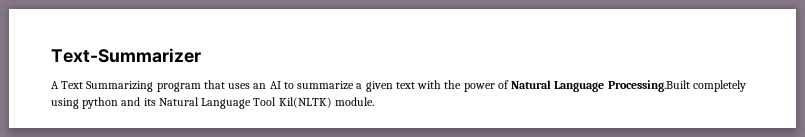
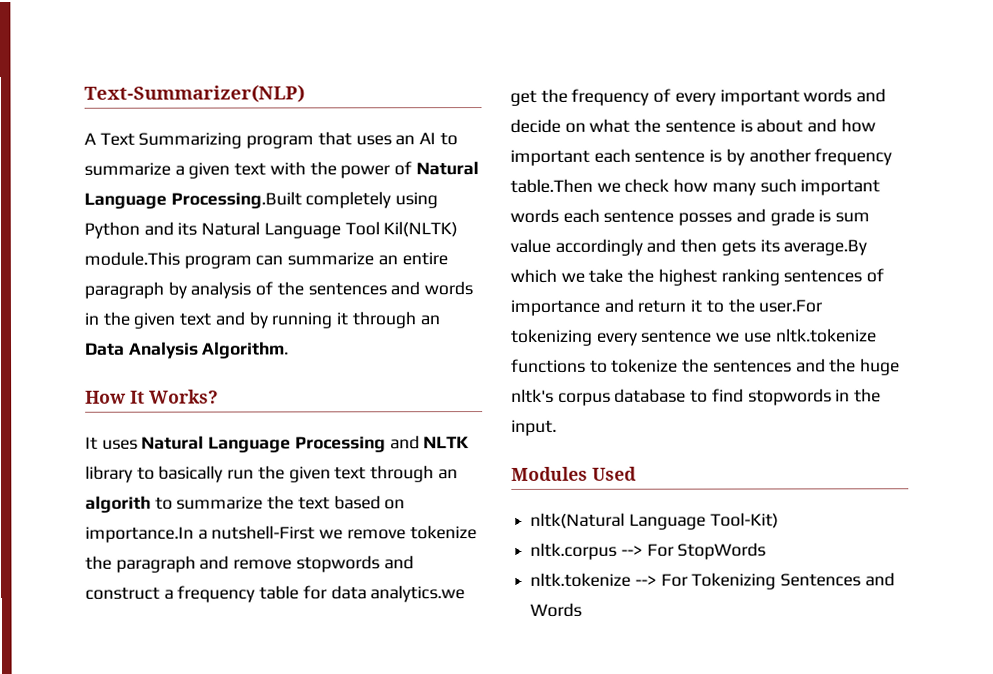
- Text-Summarizer
+ Text-Summarizer(NLP)
- A Text Summarizing program that uses an AI to summarize a given text with the power of Natural Language Processing.Built completely using python and its Natural Language Tool Kil(NLTK) module.
+ A Text Summarizing program that uses an AI to summarize a given text with the power of Natural Language Processing.Built completely using Python and its Natural Language Tool Kil(NLTK) module.This program can summarize an entire paragraph by analysis of the sentences and words in the given text and by running it through an Data Analysis Algorithm.
+ How It Works?
+ It uses Natural Language Processing and NLTK library to basically run the given text through an algorith to summarize the text based on importance.In a nutshell-First we remove tokenize the paragraph and remove stopwords and construct a frequency table for data analytics.we get the frequency of every important words and decide on what the sentence is about and how important each sentence is by another frequency table.Then we check how many such important words each sentence posses and grade is sum value accordingly and then gets its average.By which we take the highest ranking sentences of importance and return it to the user.For tokenizing every sentence we use nltk.tokenize functions to tokenize the sentences and the huge nltk's corpus database to find stopwords in the input.
+ Modules Used
+ nltk(Natural Language Tool-Kit)
+ nltk.corpus --> For StopWords
+ nltk.tokenize --> For Tokenizing Sentences and Words

